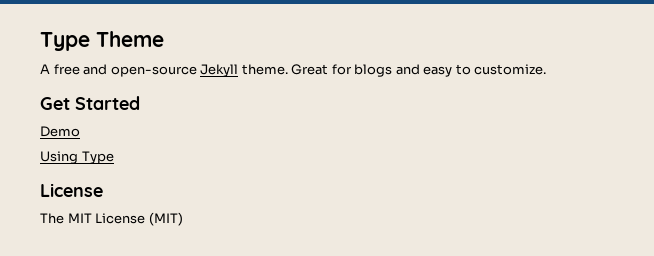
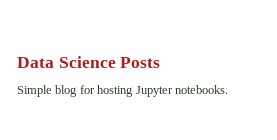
- Type Theme
- A free and open-source Jekyll theme. Great for blogs and easy to customize.
- Get Started
- Demo
- Using Type
- License
- The MIT License (MIT)
+ Data Science Posts
+ Simple blog for hosting Jupyter notebooks.

